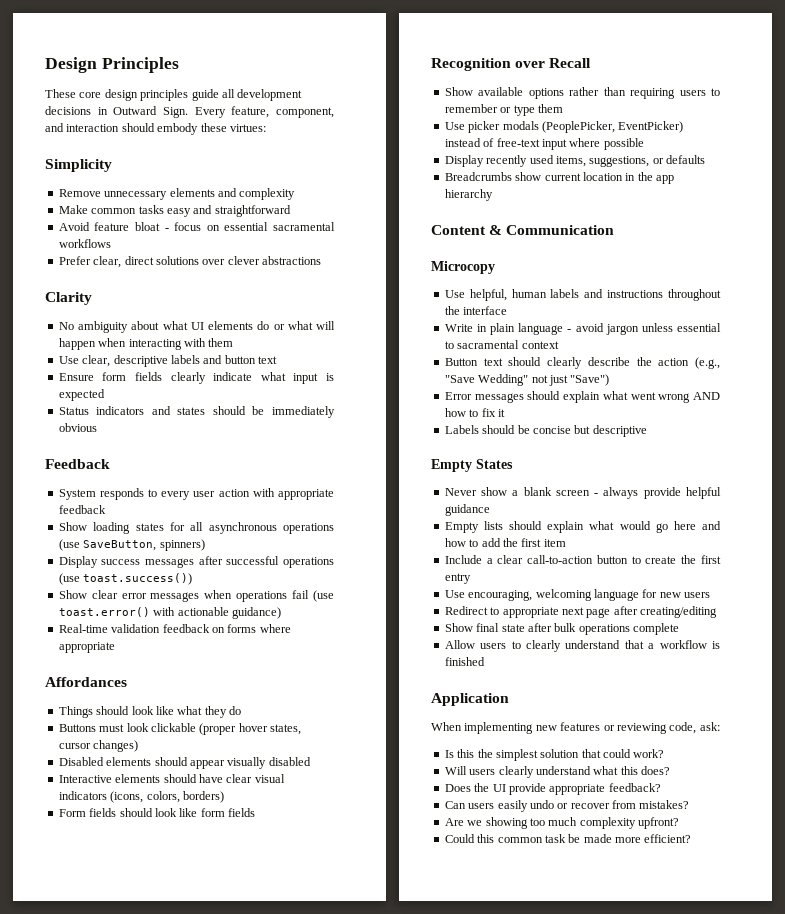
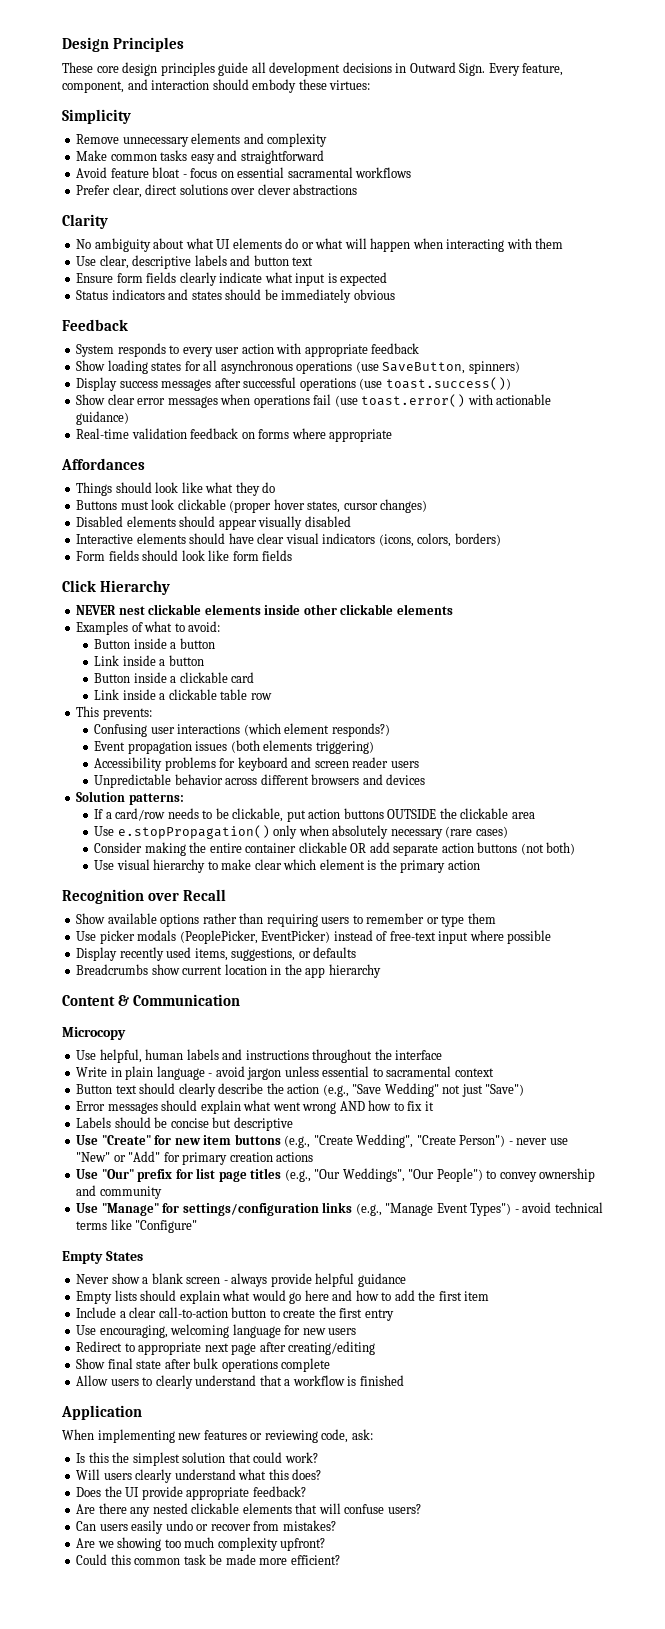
+ Click Hierarchy
+ NEVER nest clickable elements inside other clickable elements
+ Examples of what to avoid:
+ Button inside a button
+ Link inside a button
+ Button inside a clickable card
+ Link inside a clickable table row
+ This prevents:
+ Confusing user interactions (which element responds?)
+ Event propagation issues (both elements triggering)
+ Accessibility problems for keyboard and screen reader users
+ Unpredictable behavior across different browsers and devices
+ Solution patterns:
+ If a card/row needs to be clickable, put action buttons OUTSIDE the clickable area
+ Use e.stopPropagation() only when absolutely necessary (rare cases)
+ Consider making the entire container clickable OR add separate action buttons (not both)
+ Use visual hierarchy to make clear which element is the primary action
+ Use "Create" for new item buttons (e.g., "Create Wedding", "Create Person") - never use "New" or "Add" for primary creation actions
+ Use "Our" prefix for list page titles (e.g., "Our Weddings", "Our People") to convey ownership and community
+ Use "Manage" for settings/configuration links (e.g., "Manage Event Types") - avoid technical terms like "Configure"
+ Are there any nested clickable elements that will confuse users?

